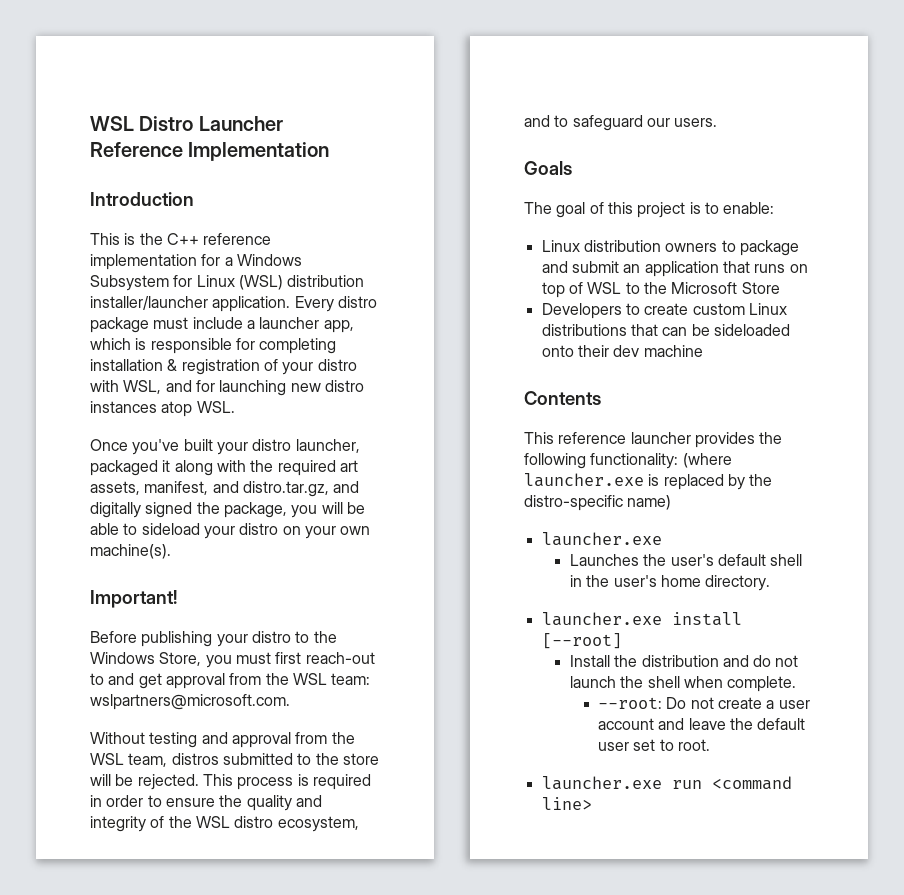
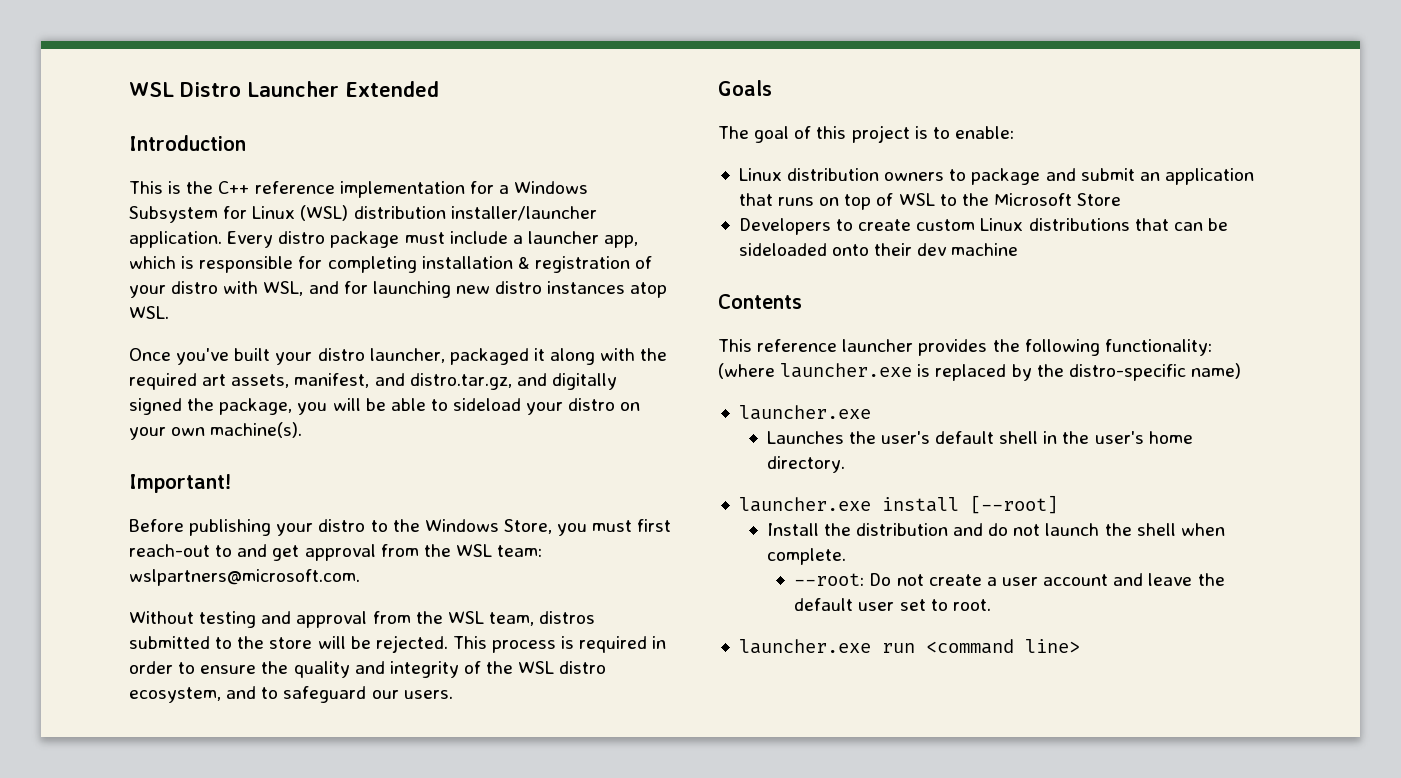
- WSL Distro Launcher Reference Implementation
+ WSL Distro Launcher Extended

